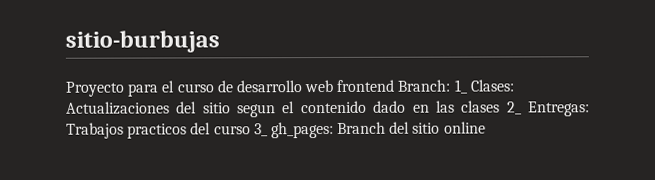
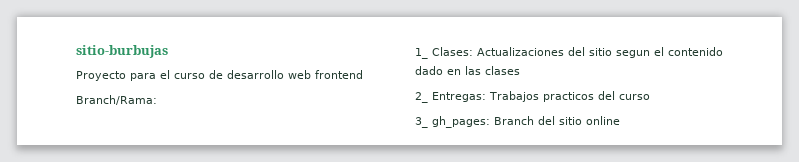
- Proyecto para el curso de desarrollo web frontend Branch: 1_ Clases: Actualizaciones del sitio segun el contenido dado en las clases 2_ Entregas: Trabajos practicos del curso 3_ gh_pages: Branch del sitio online
+ Proyecto para el curso de desarrollo web frontend
+ Branch/Rama:
+ 1_ Clases: Actualizaciones del sitio segun el contenido dado en las clases
+ 2_ Entregas: Trabajos practicos del curso
+ 3_ gh_pages: Branch del sitio online

